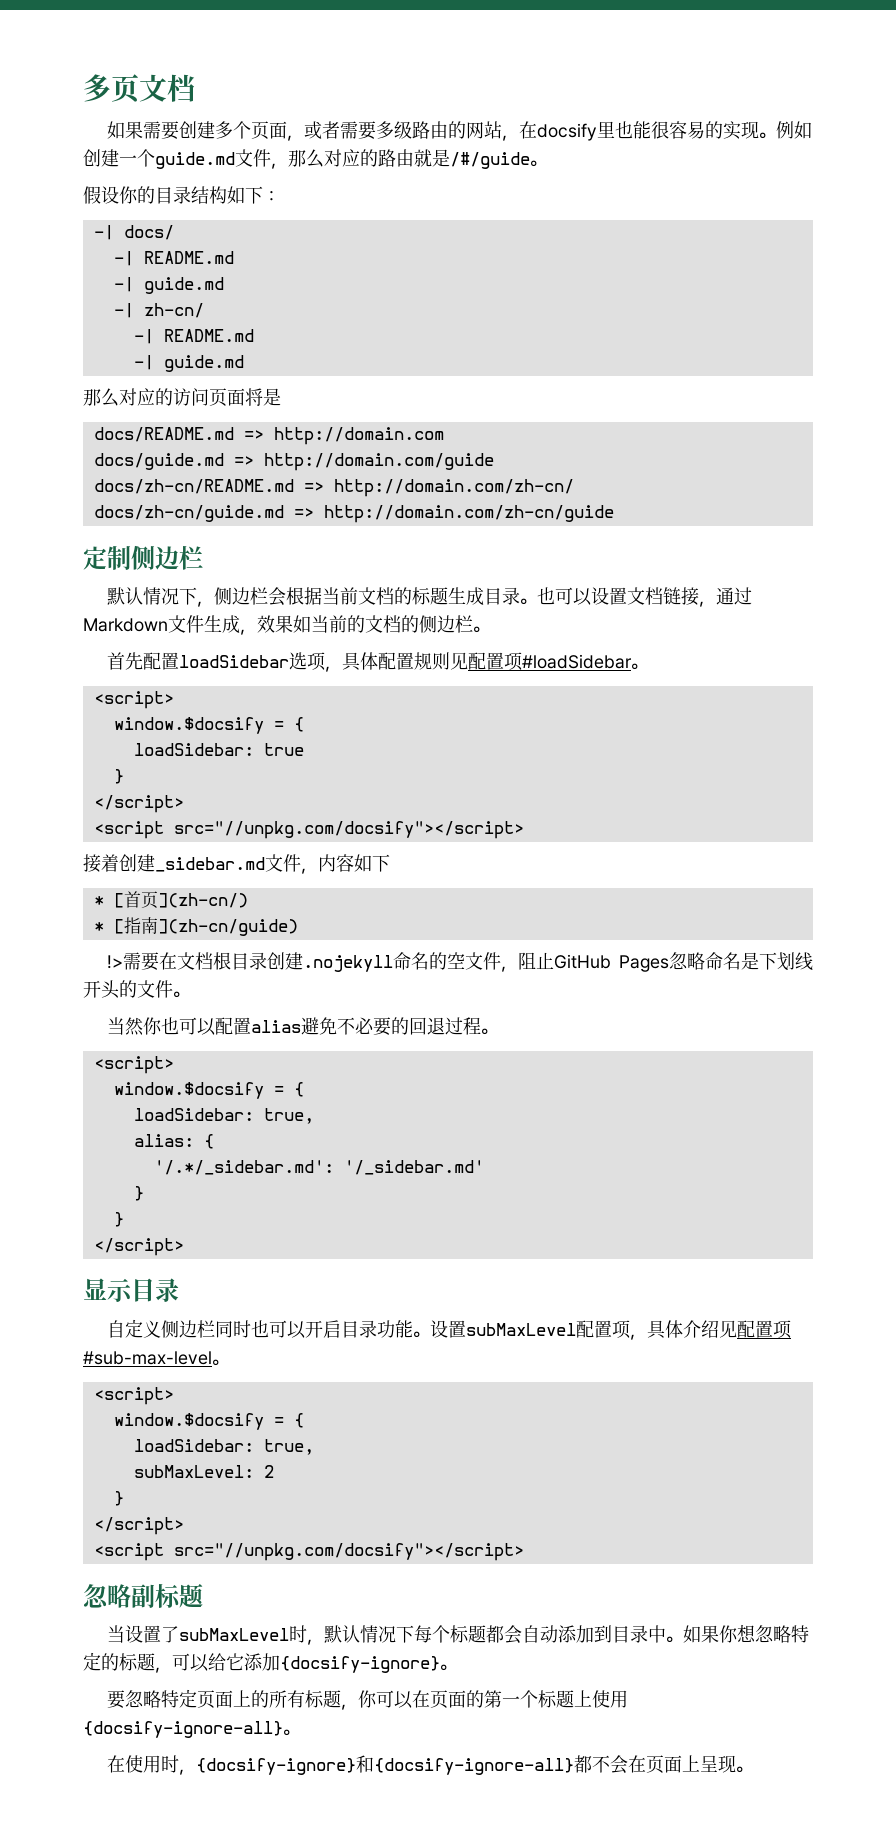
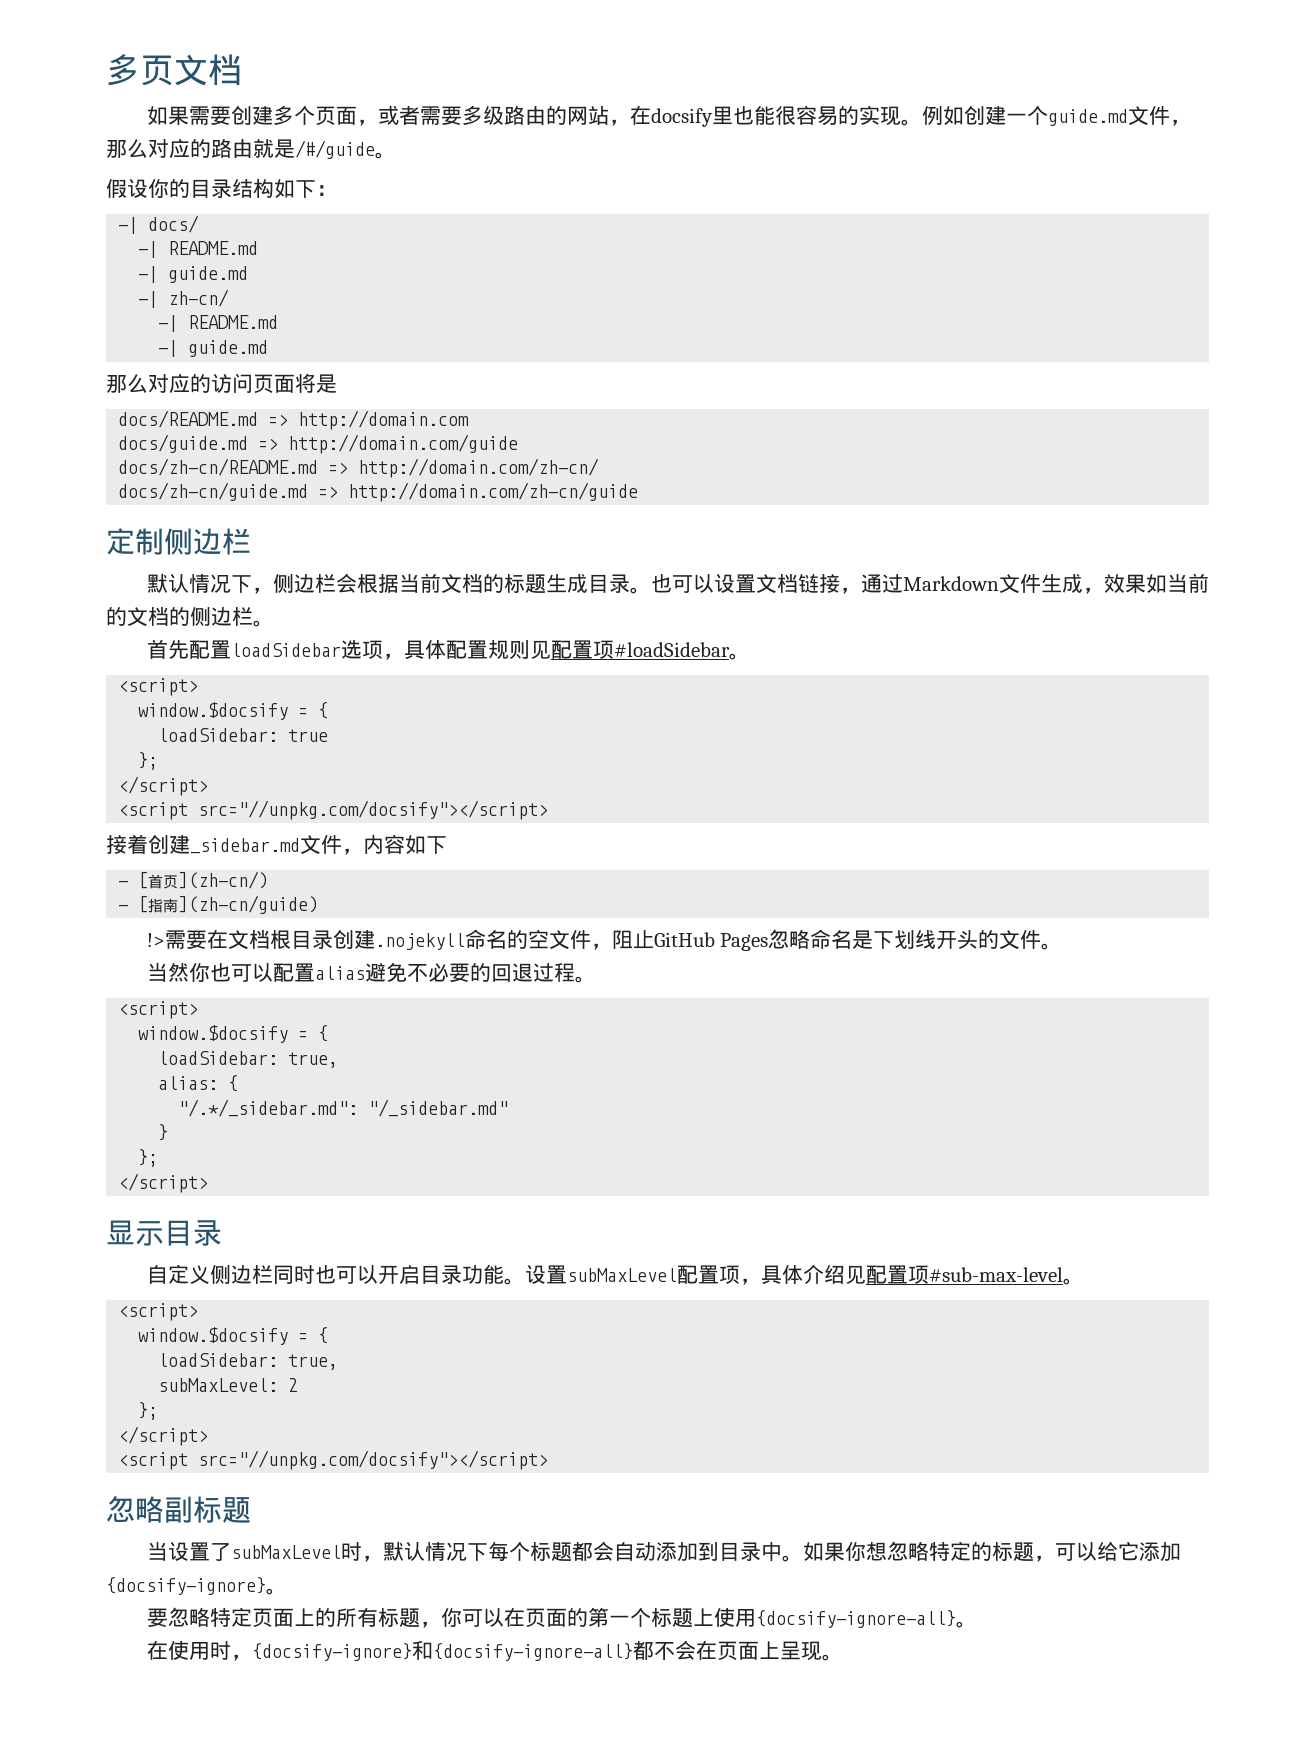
  loadSidebar: true
- }
+ };
- * [首页](zh-cn/)
+ - [首页](zh-cn/)
- * [指南](zh-cn/guide)
+ - [指南](zh-cn/guide)
- '/.*/_sidebar.md': '/_sidebar.md'
+ "/.*/_sidebar.md": "/_sidebar.md"
  }
- }
+ };
  subMaxLevel: 2
- }
+ };

